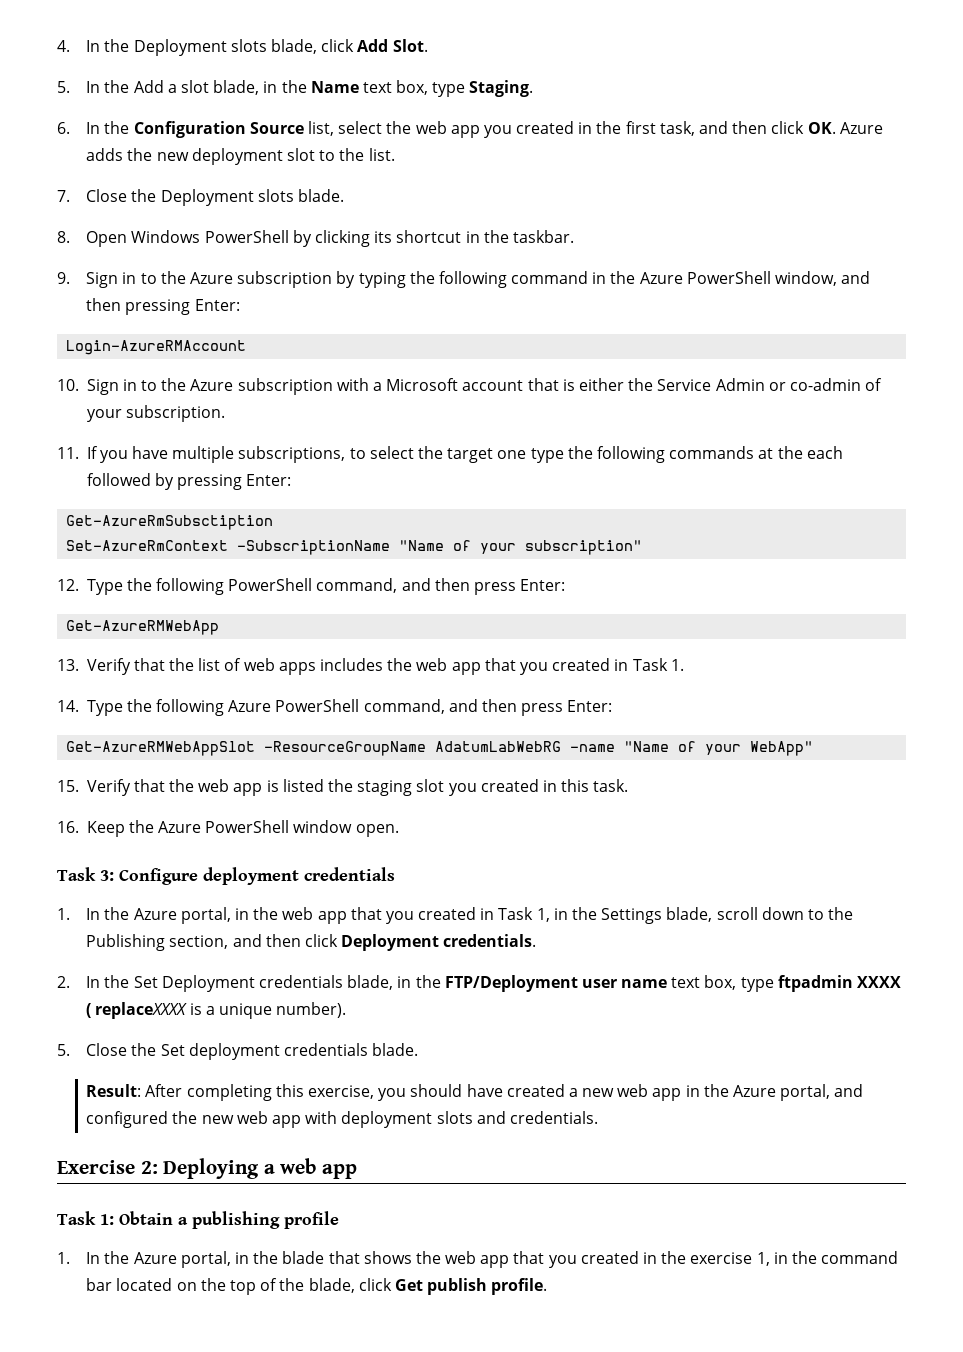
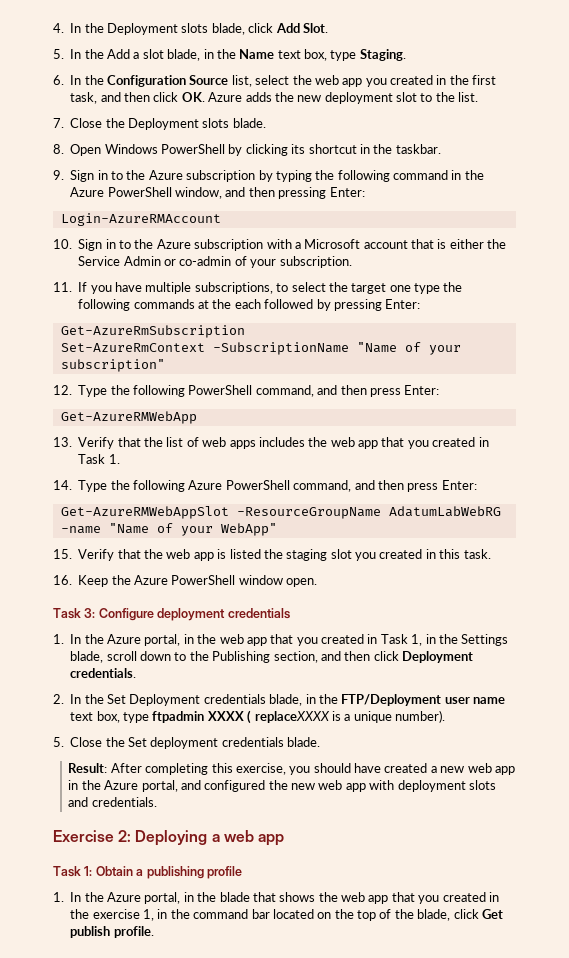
- Get-AzureRmSubsctiption
+ Get-AzureRmSubscription

